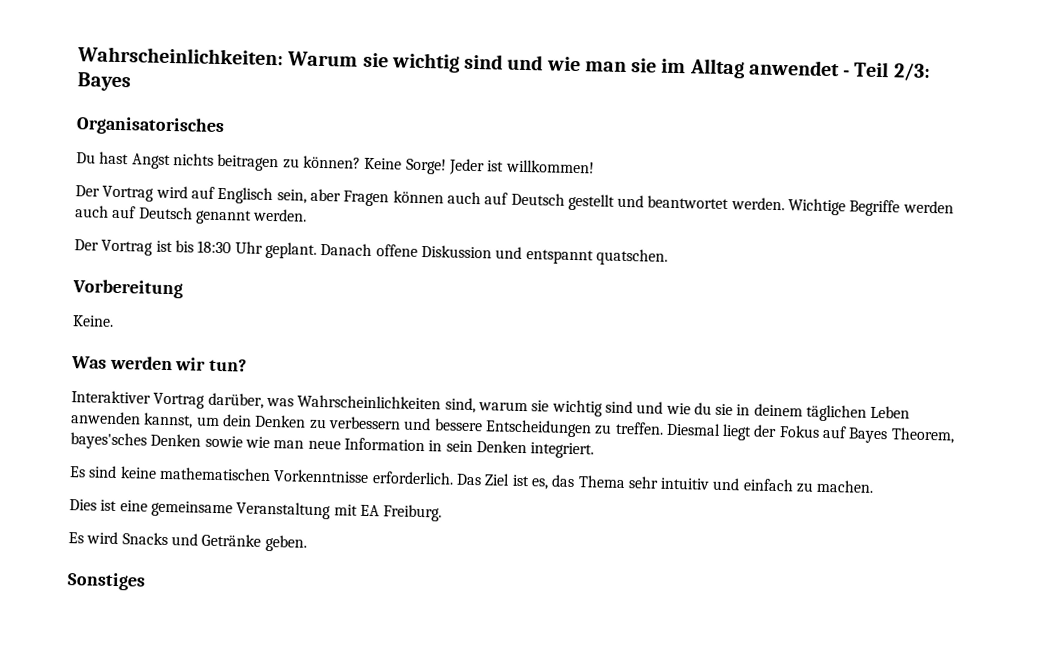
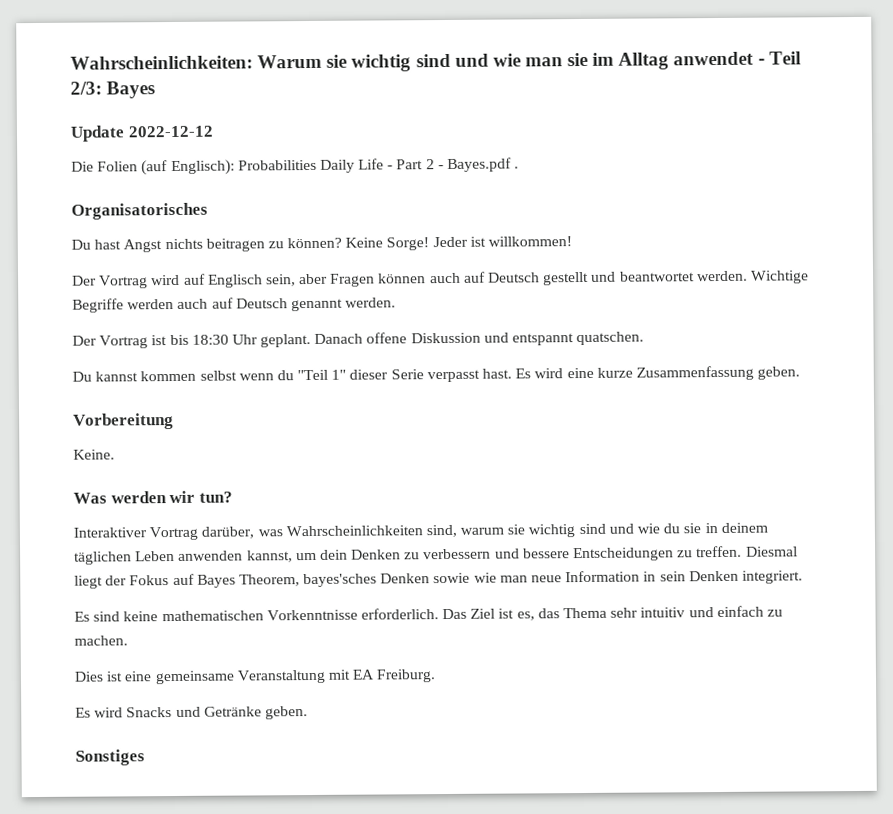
+ Update 2022-12-12
+ Die Folien (auf Englisch): Probabilities Daily Life - Part 2 - Bayes.pdf .
+ Du kannst kommen selbst wenn du "Teil 1" dieser Serie verpasst hast. Es wird eine kurze Zusammenfassung geben.

